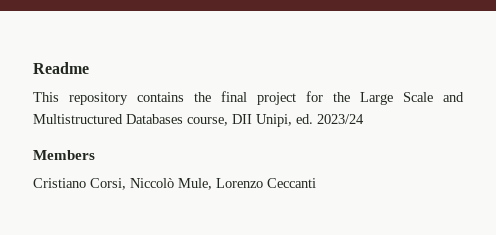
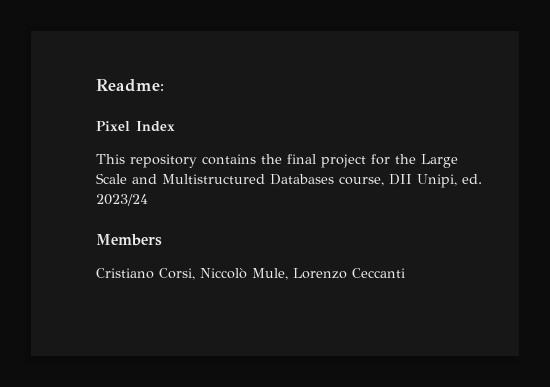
- Readme
+ Readme:
+ Pixel Index

